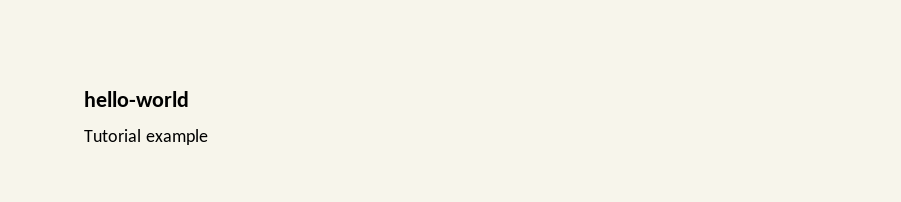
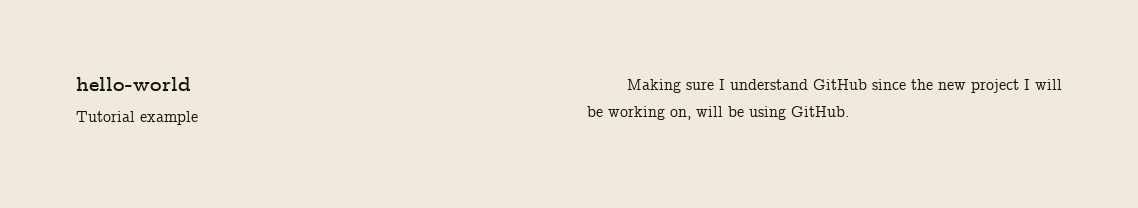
+ Making sure I understand GitHub since the new project I will be working on, will be using GitHub.

